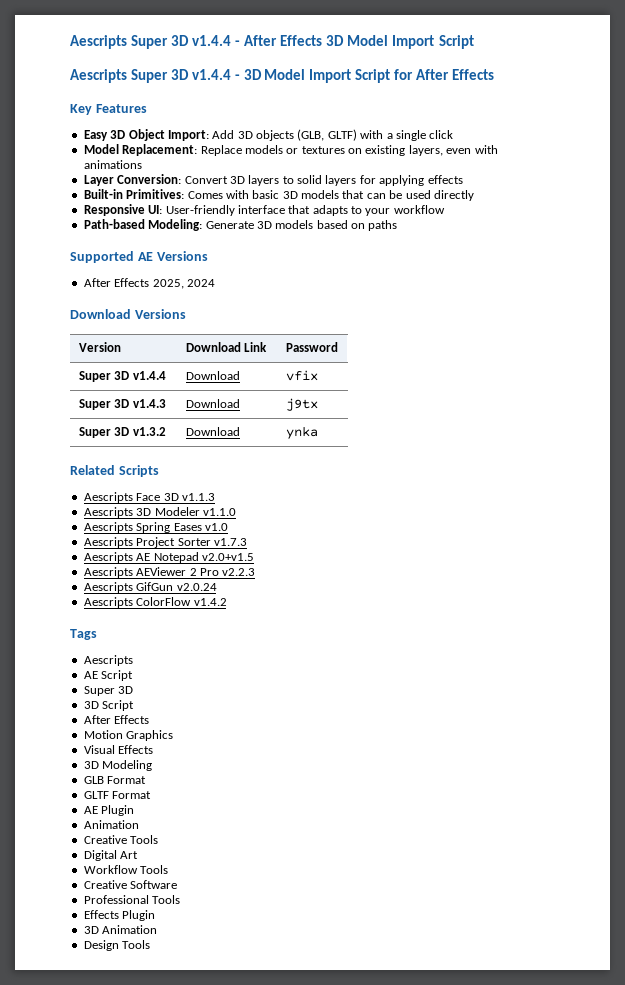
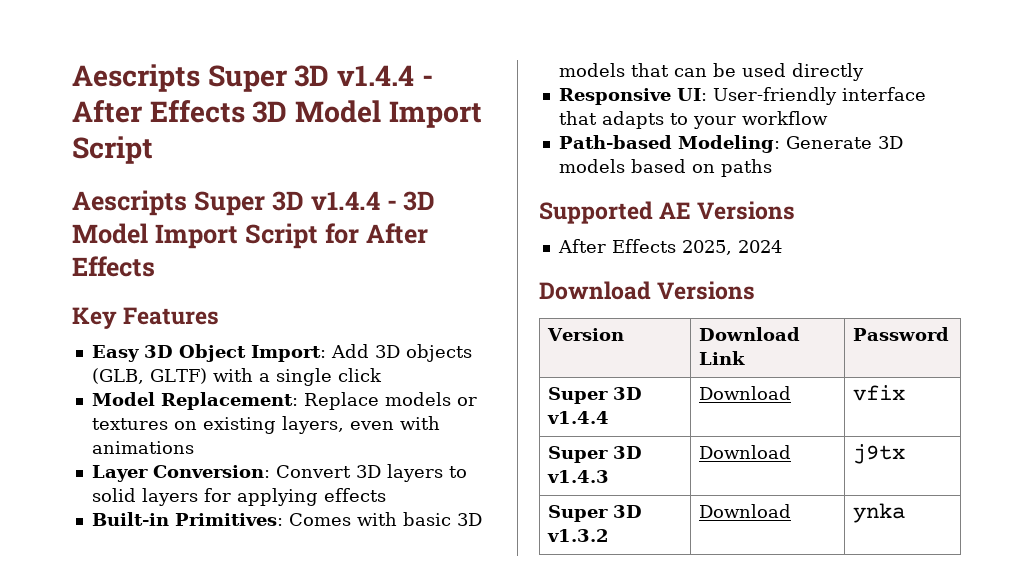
- Related Scripts
- Aescripts Face 3D v1.1.3
- Aescripts 3D Modeler v1.1.0
- Aescripts Spring Eases v1.0
- Aescripts Project Sorter v1.7.3
- Aescripts AE Notepad v2.0+v1.5
- Aescripts AEViewer 2 Pro v2.2.3
- Aescripts GifGun v2.0.24
- Aescripts ColorFlow v1.4.2
- Tags
- Aescripts
- AE Script
- Super 3D
- 3D Script
- After Effects
- Motion Graphics
- Visual Effects
- 3D Modeling
- GLB Format
- GLTF Format
- AE Plugin
- Animation
- Creative Tools
- Digital Art
- Workflow Tools
- Creative Software
- Professional Tools
- Effects Plugin
- 3D Animation
- Design Tools

